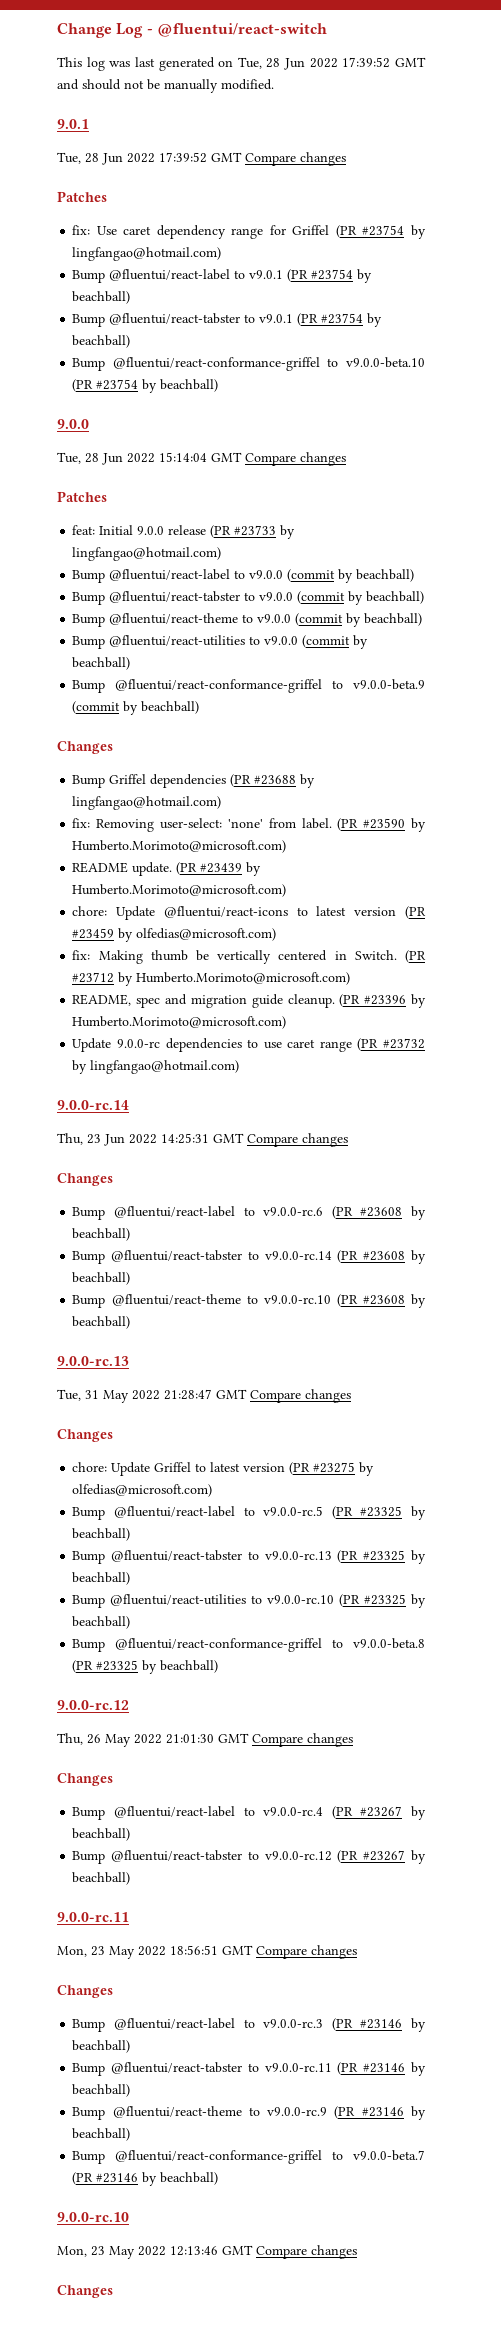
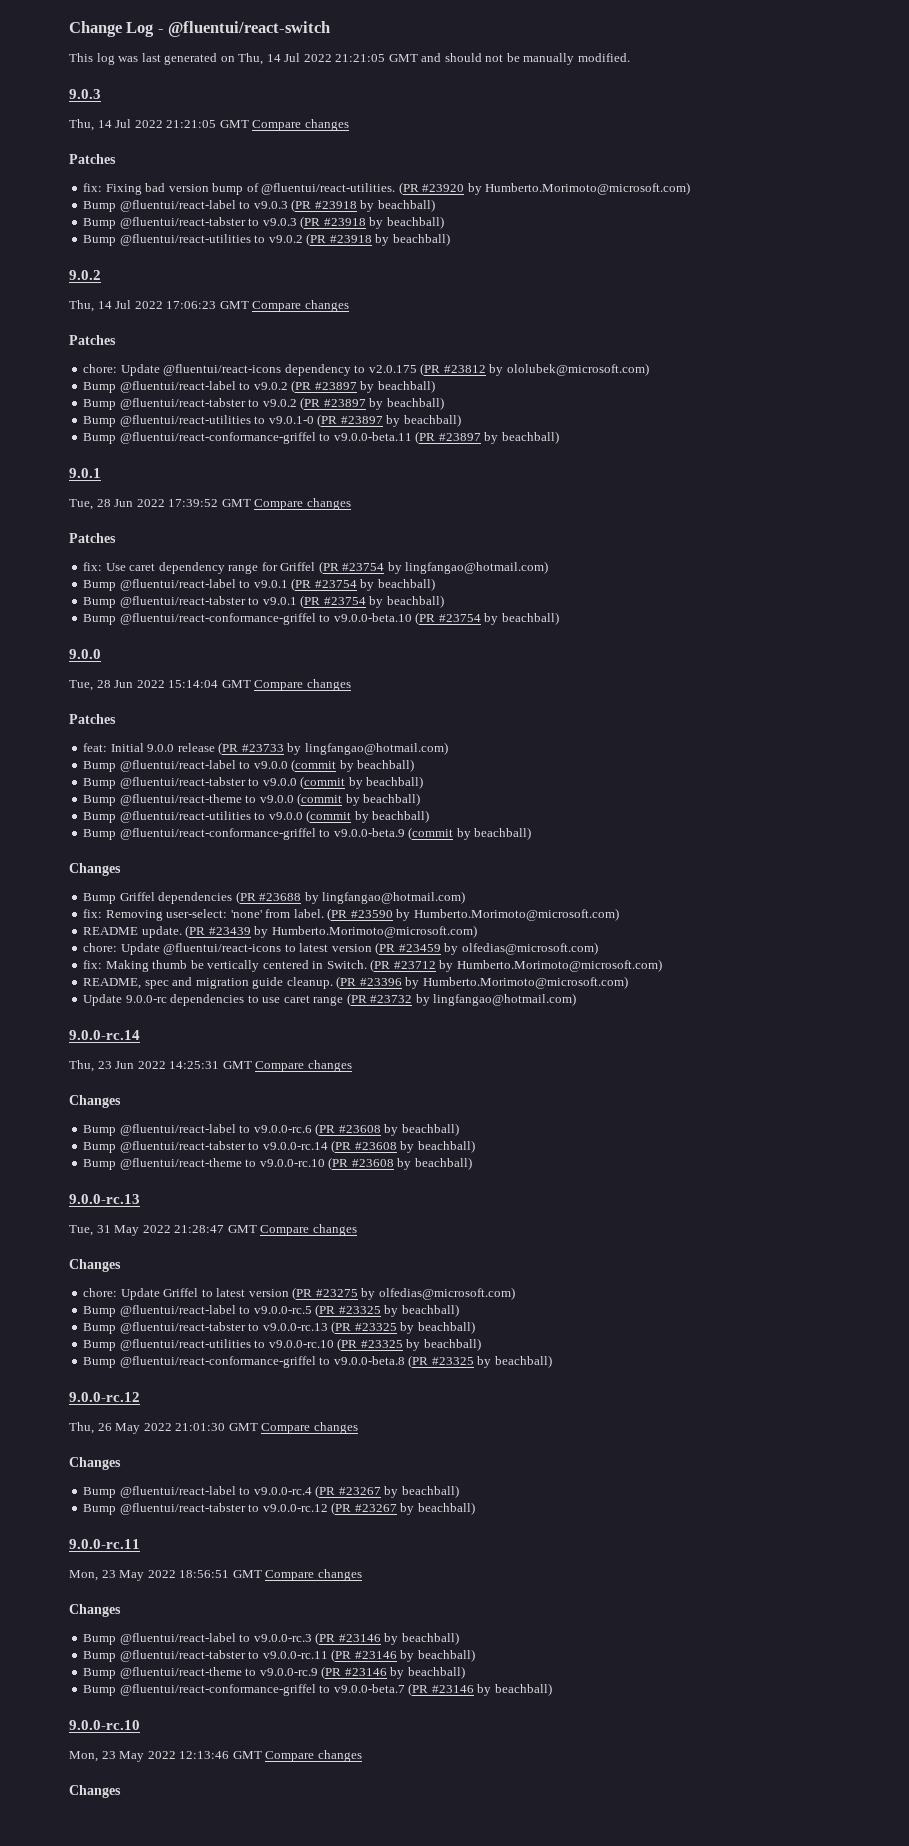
- This log was last generated on Tue, 28 Jun 2022 17:39:52 GMT and should not be manually modified.
+ This log was last generated on Thu, 14 Jul 2022 21:21:05 GMT and should not be manually modified.
+ 9.0.3
+ Thu, 14 Jul 2022 21:21:05 GMT Compare changes
+ Patches
+ fix: Fixing bad version bump of @fluentui/react-utilities. (PR #23920 by Humberto.Morimoto@microsoft.com)
+ Bump @fluentui/react-label to v9.0.3 (PR #23918 by beachball)
+ Bump @fluentui/react-tabster to v9.0.3 (PR #23918 by beachball)
+ Bump @fluentui/react-utilities to v9.0.2 (PR #23918 by beachball)
+ 9.0.2
+ Thu, 14 Jul 2022 17:06:23 GMT Compare changes
+ Patches
+ chore: Update @fluentui/react-icons dependency to v2.0.175 (PR #23812 by ololubek@microsoft.com)
+ Bump @fluentui/react-label to v9.0.2 (PR #23897 by beachball)
+ Bump @fluentui/react-tabster to v9.0.2 (PR #23897 by beachball)
+ Bump @fluentui/react-utilities to v9.0.1-0 (PR #23897 by beachball)
+ Bump @fluentui/react-conformance-griffel to v9.0.0-beta.11 (PR #23897 by beachball)

